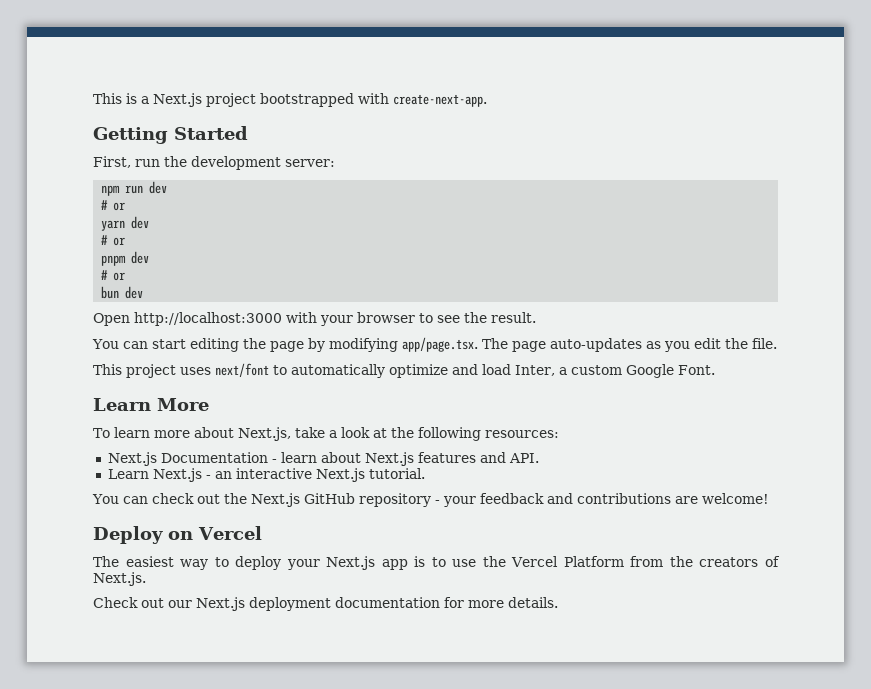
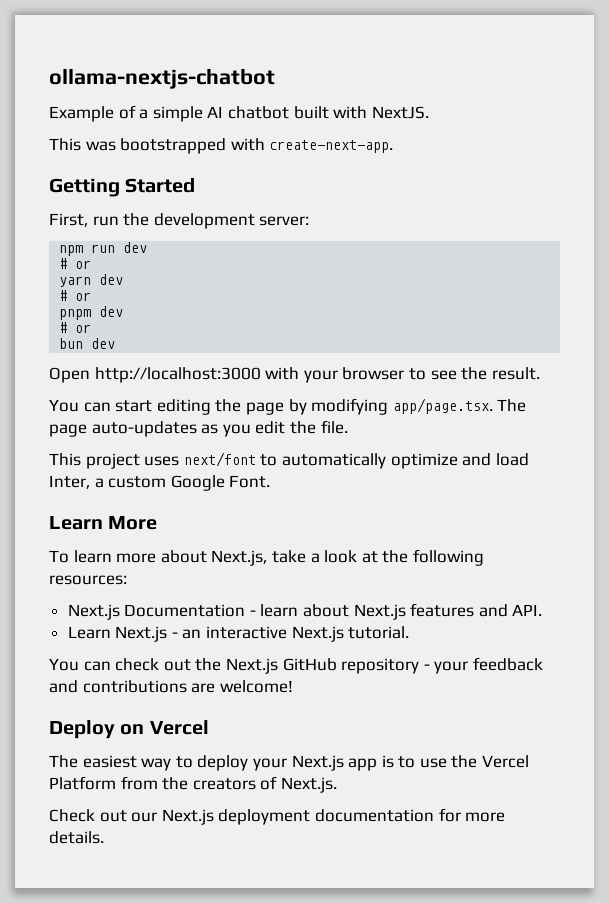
- This is a Next.js project bootstrapped with create-next-app.
+ ollama-nextjs-chatbot
+ Example of a simple AI chatbot built with NextJS.
+ This was bootstrapped with create-next-app.

